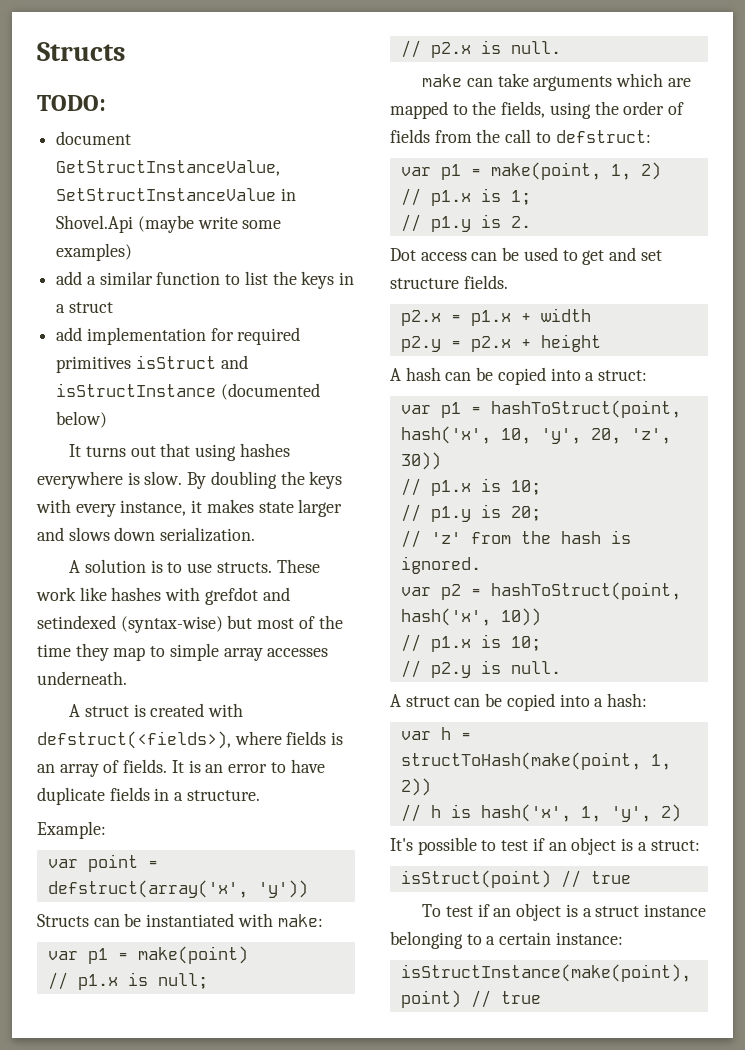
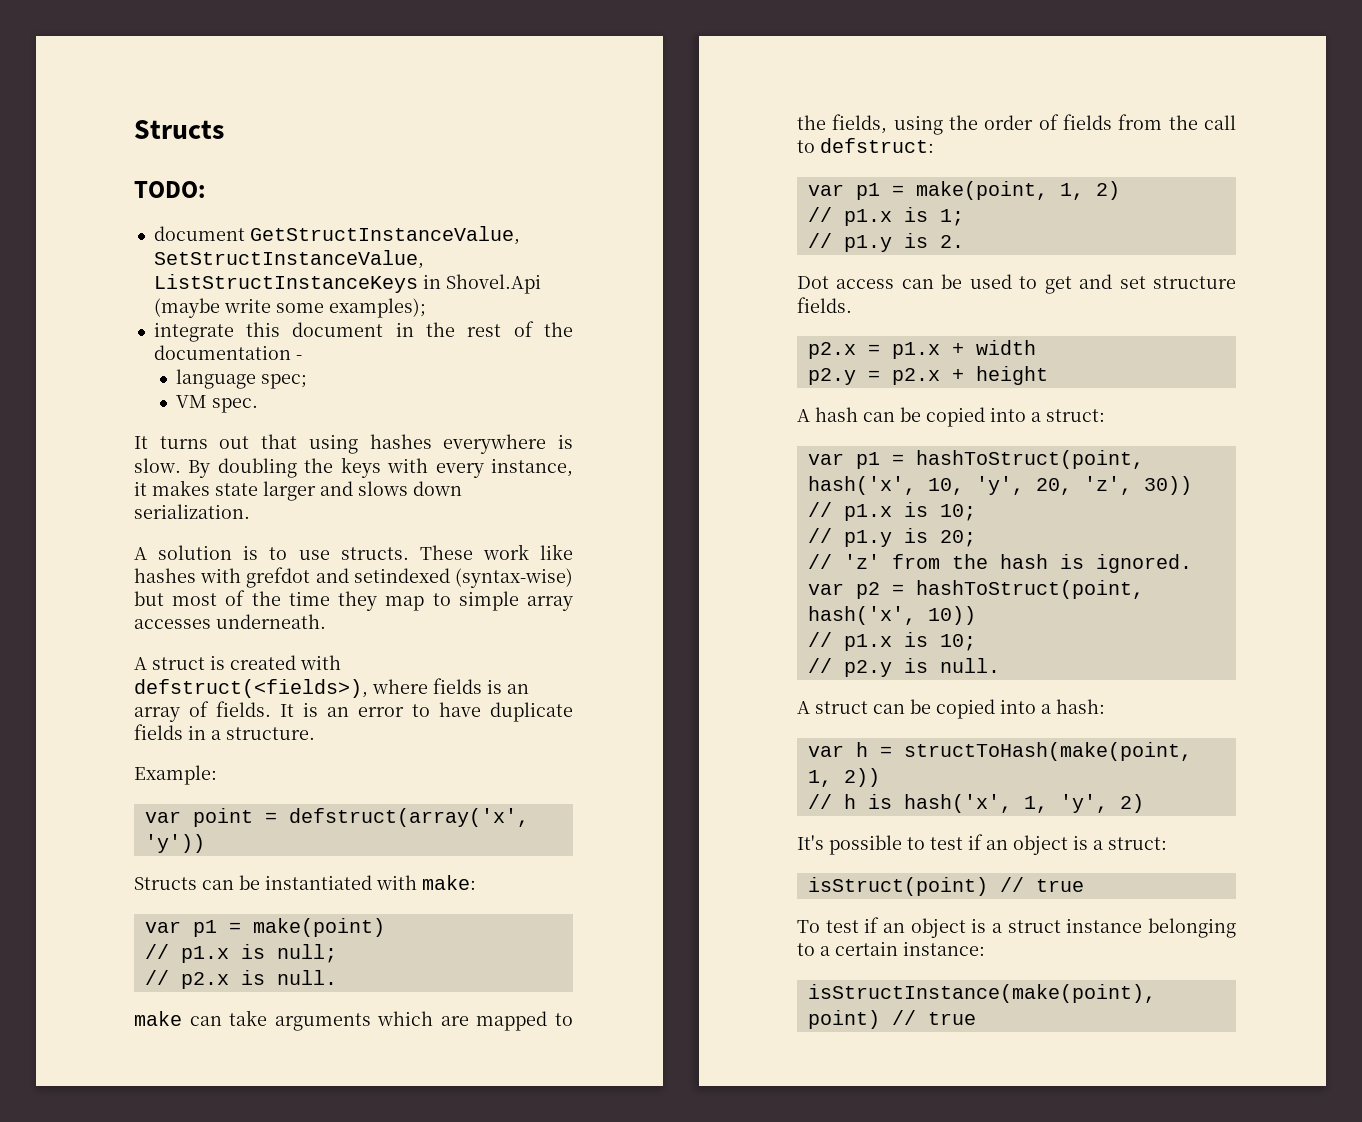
- document GetStructInstanceValue, SetStructInstanceValue in Shovel.Api (maybe write some examples)
- add a similar function to list the keys in a struct
- add implementation for required primitives isStruct and isStructInstance (documented below)
+ document GetStructInstanceValue, SetStructInstanceValue, ListStructInstanceKeys in Shovel.Api (maybe write some examples);
+ integrate this document in the rest of the documentation -
+ language spec;
+ VM spec.

